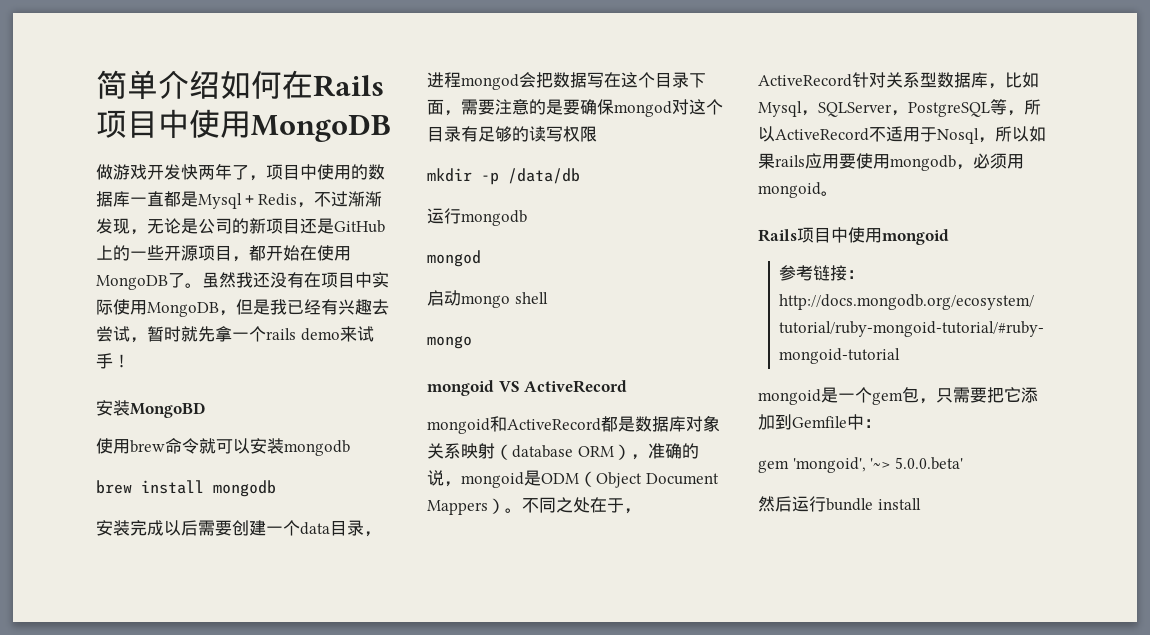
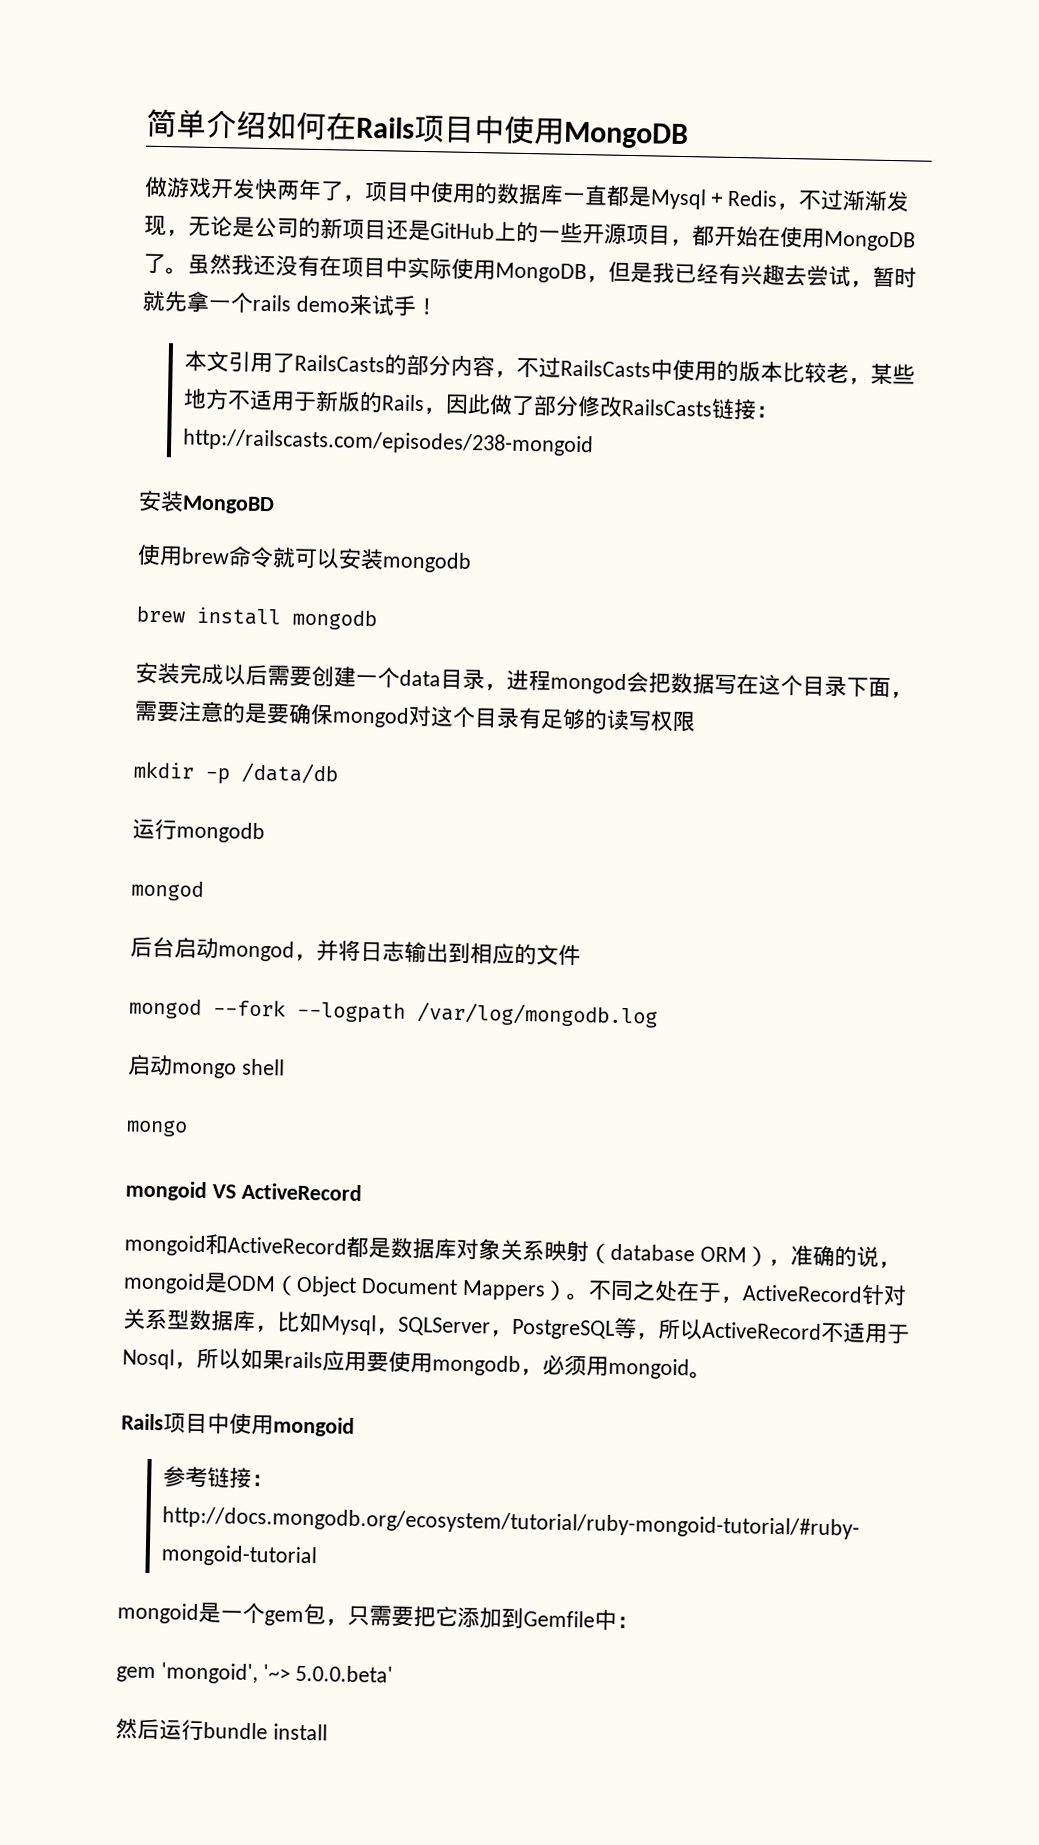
+ 本文引用了RailsCasts的部分内容，不过RailsCasts中使用的版本比较老，某些地方不适用于新版的Rails，因此做了部分修改RailsCasts链接：http://railscasts.com/episodes/238-mongoid
+ 后台启动mongod，并将日志输出到相应的文件
+ mongod --fork --logpath /var/log/mongodb.log

